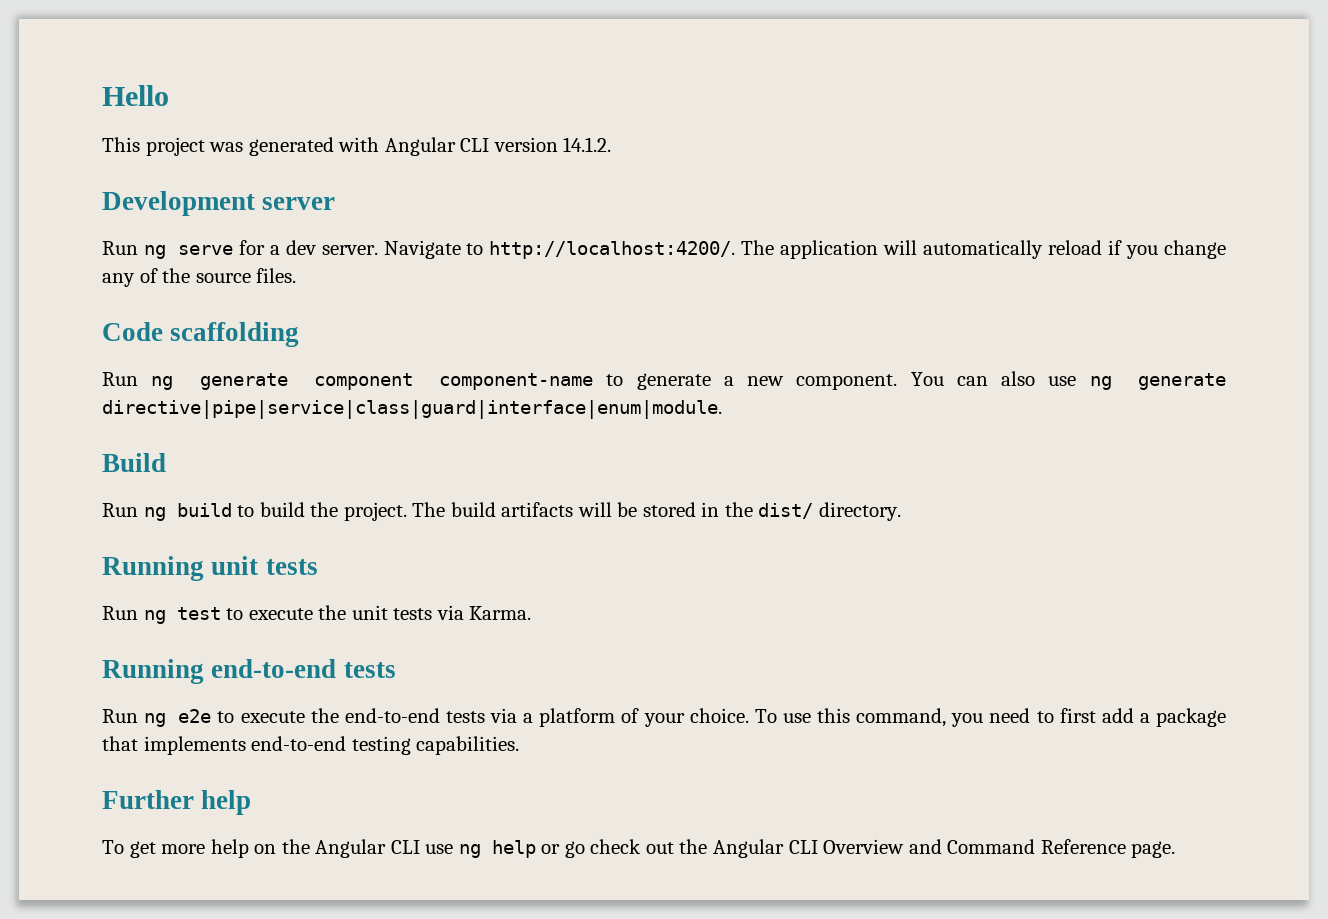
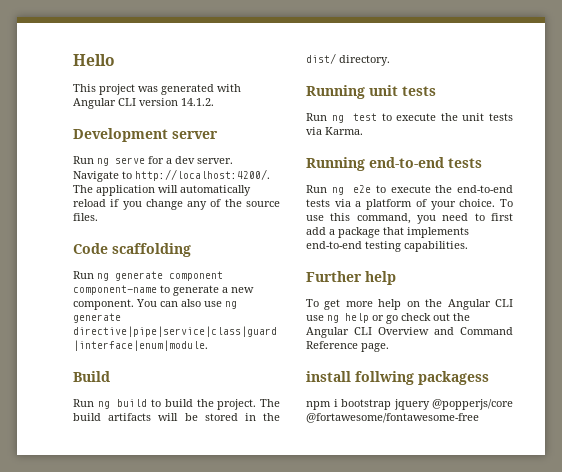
+ install follwing packagess
+ npm i bootstrap jquery @popperjs/core @fortawesome/fontawesome-free

